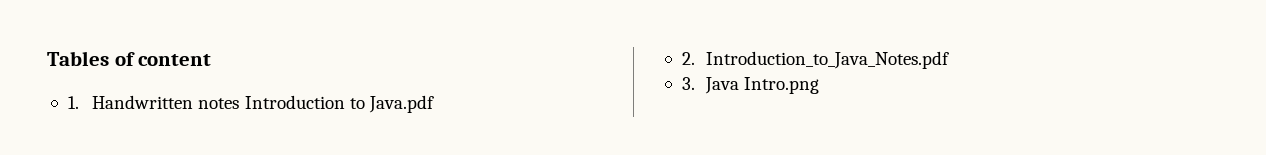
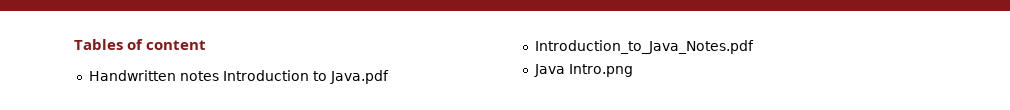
- 1. Handwritten notes Introduction to Java.pdf
+ Handwritten notes Introduction to Java.pdf
- 2. Introduction_to_Java_Notes.pdf
+ Introduction_to_Java_Notes.pdf
- 3. Java Intro.png
+ Java Intro.png

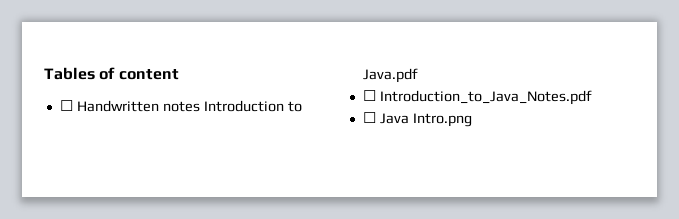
- Handwritten notes Introduction to Java.pdf
+ ☐ Handwritten notes Introduction to Java.pdf
- Introduction_to_Java_Notes.pdf
+ ☐ Introduction_to_Java_Notes.pdf
- Java Intro.png
+ ☐ Java Intro.png

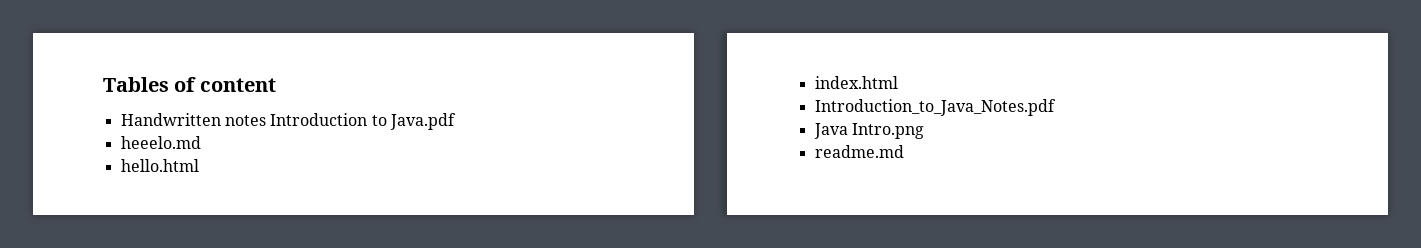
- ☐ Handwritten notes Introduction to Java.pdf
+ Handwritten notes Introduction to Java.pdf
- ☐ Introduction_to_Java_Notes.pdf
+ heeelo.md
+ hello.html
+ index.html
+ Introduction_to_Java_Notes.pdf
- ☐ Java Intro.png
+ Java Intro.png
+ readme.md

